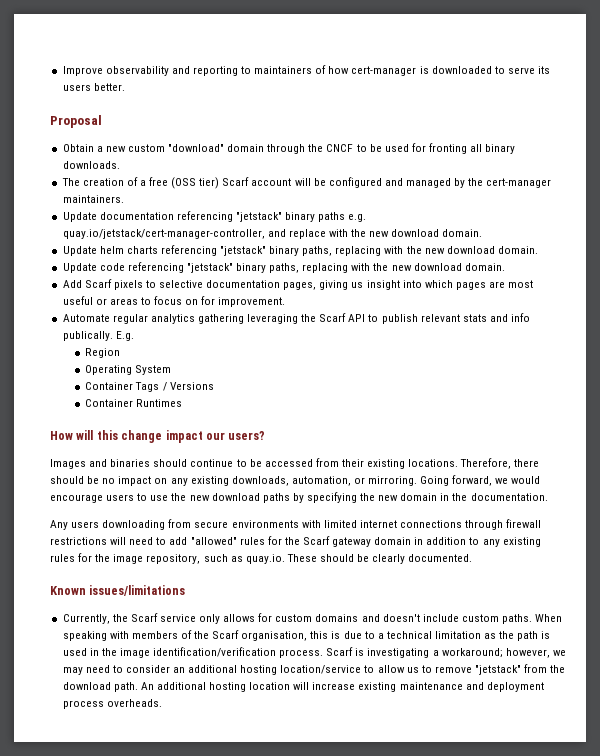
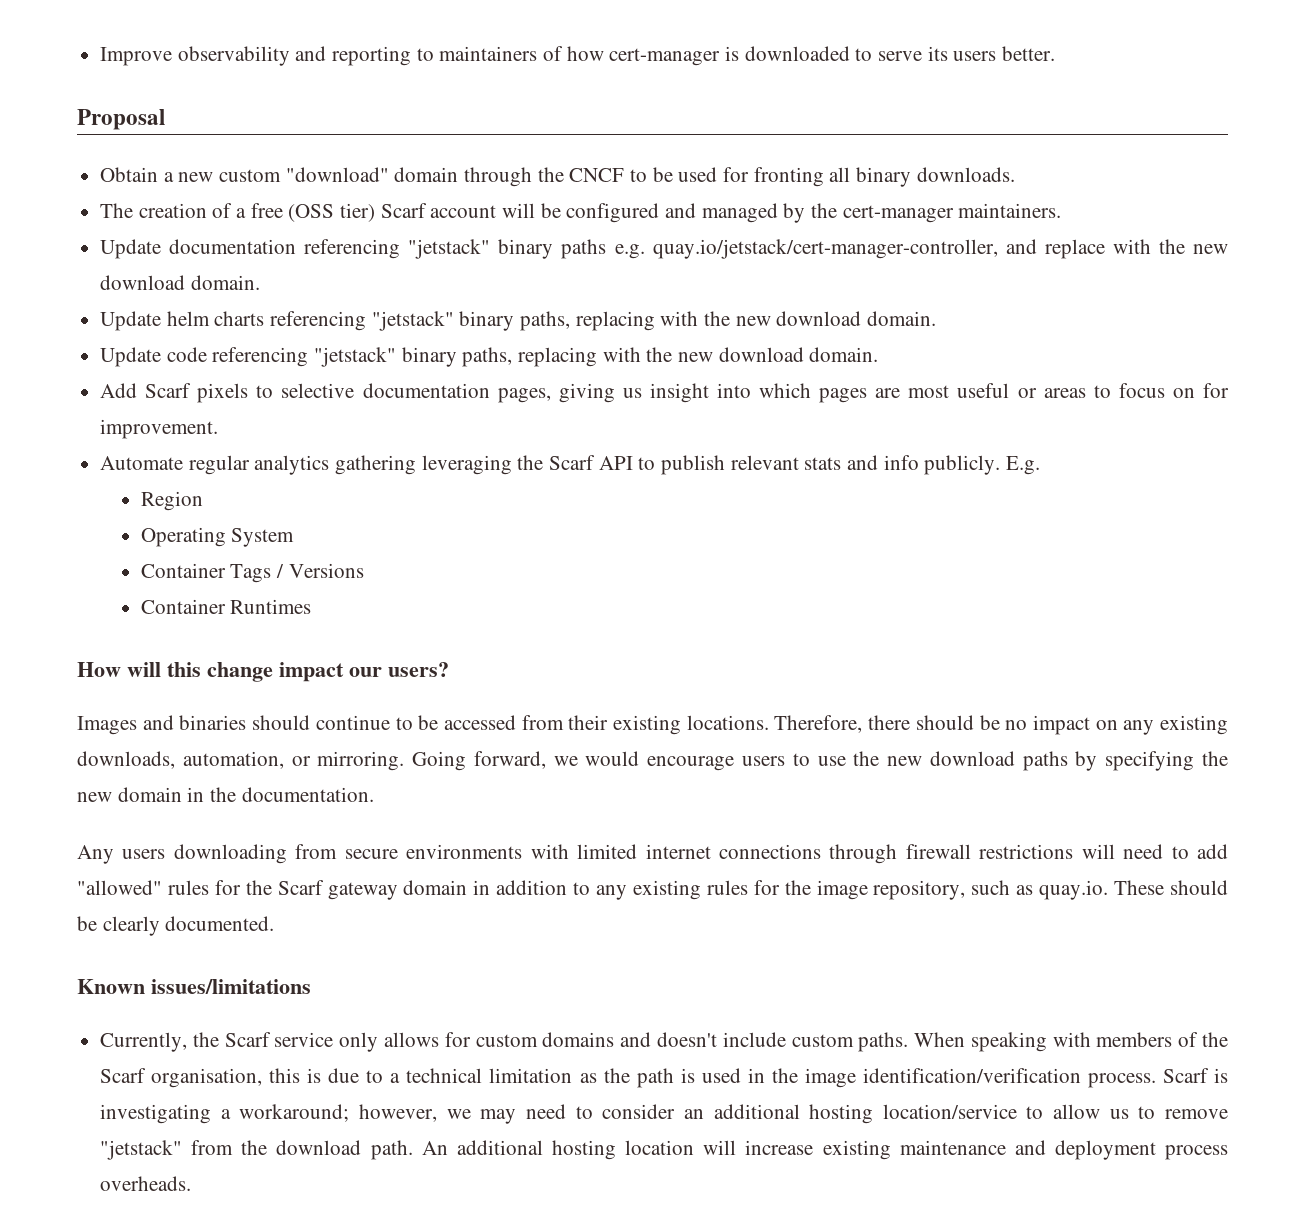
- Automate regular analytics gathering leveraging the Scarf API to publish relevant stats and info publically.
+ Automate regular analytics gathering leveraging the Scarf API to publish relevant stats and info publicly.

